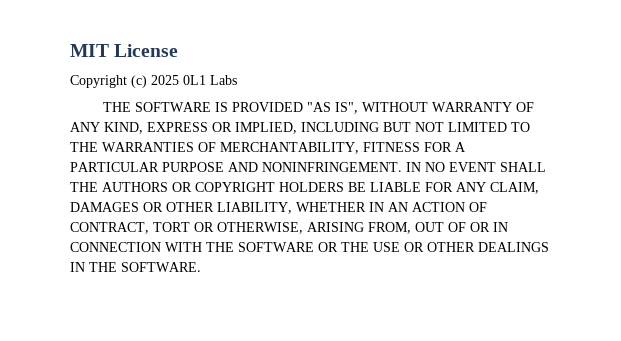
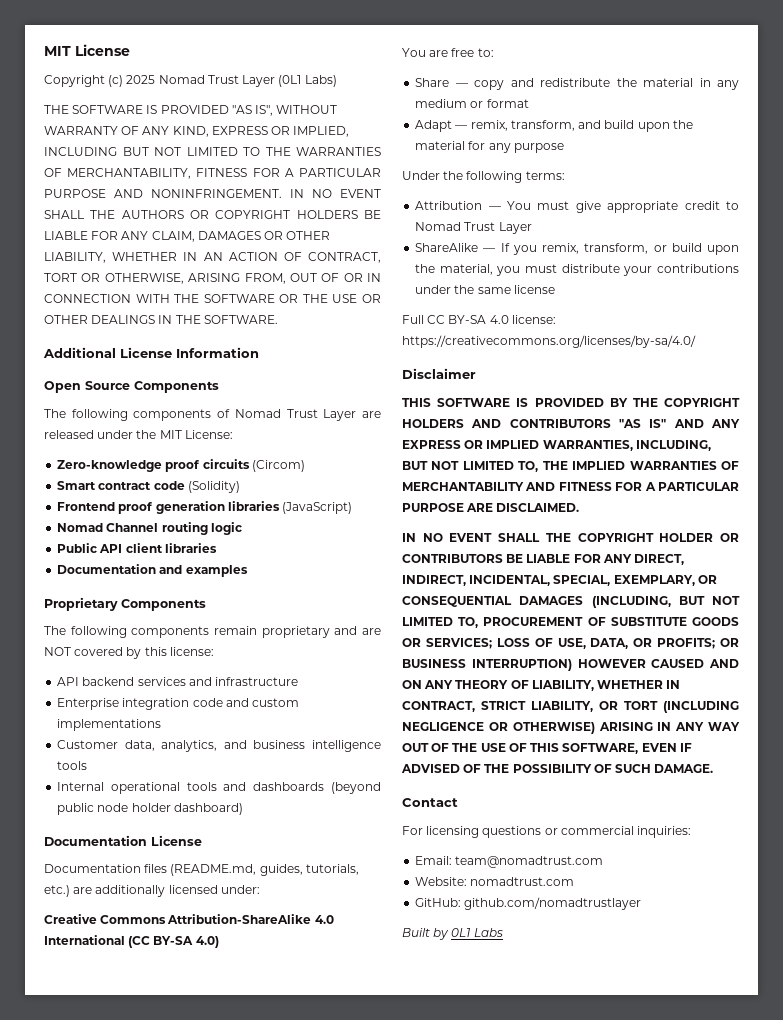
- Copyright (c) 2025 0L1 Labs
+ Copyright (c) 2025 Nomad Trust Layer (0L1 Labs)
+ Additional License Information
+ Open Source Components
+ The following components of Nomad Trust Layer are released under the MIT License:
+ Zero-knowledge proof circuits (Circom)
+ Smart contract code (Solidity)
+ Frontend proof generation libraries (JavaScript)
+ Nomad Channel routing logic
+ Public API client libraries
+ Documentation and examples
+ Proprietary Components
+ The following components remain proprietary and are NOT covered by this license:
+ API backend services and infrastructure
+ Enterprise integration code and custom implementations
+ Customer data, analytics, and business intelligence tools
+ Internal operational tools and dashboards (beyond public node holder dashboard)
+ Documentation License
+ Documentation files (README.md, guides, tutorials, etc.) are additionally licensed under:
+ Creative Commons Attribution-ShareAlike 4.0 International (CC BY-SA 4.0)
+ You are free to:
+ Share — copy and redistribute the material in any medium or format
+ Adapt — remix, transform, and build upon the material for any purpose
+ Under the following terms:
+ Attribution — You must give appropriate credit to Nomad Trust Layer
+ ShareAlike — If you remix, transform, or build upon the material, you must distribute your contributions under the same license
+ Full CC BY-SA 4.0 license: https://creativecommons.org/licenses/by-sa/4.0/
+ Disclaimer
+ THIS SOFTWARE IS PROVIDED BY THE COPYRIGHT HOLDERS AND CONTRIBUTORS "AS IS" AND ANY EXPRESS OR IMPLIED WARRANTIES, INCLUDING, BUT NOT LIMITED TO, THE IMPLIED WARRANTIES OF MERCHANTABILITY AND FITNESS FOR A PARTICULAR PURPOSE ARE DISCLAIMED.
+ IN NO EVENT SHALL THE COPYRIGHT HOLDER OR CONTRIBUTORS BE LIABLE FOR ANY DIRECT, INDIRECT, INCIDENTAL, SPECIAL, EXEMPLARY, OR CONSEQUENTIAL DAMAGES (INCLUDING, BUT NOT LIMITED TO, PROCUREMENT OF SUBSTITUTE GOODS OR SERVICES; LOSS OF USE, DATA, OR PROFITS; OR BUSINESS INTERRUPTION) HOWEVER CAUSED AND ON ANY THEORY OF LIABILITY, WHETHER IN CONTRACT, STRICT LIABILITY, OR TORT (INCLUDING NEGLIGENCE OR OTHERWISE) ARISING IN ANY WAY OUT OF THE USE OF THIS SOFTWARE, EVEN IF ADVISED OF THE POSSIBILITY OF SUCH DAMAGE.
+ Contact
+ For licensing questions or commercial inquiries:
+ Email: team@nomadtrust.com
+ Website: nomadtrust.com
+ GitHub: github.com/nomadtrustlayer
+ Built by 0L1 Labs

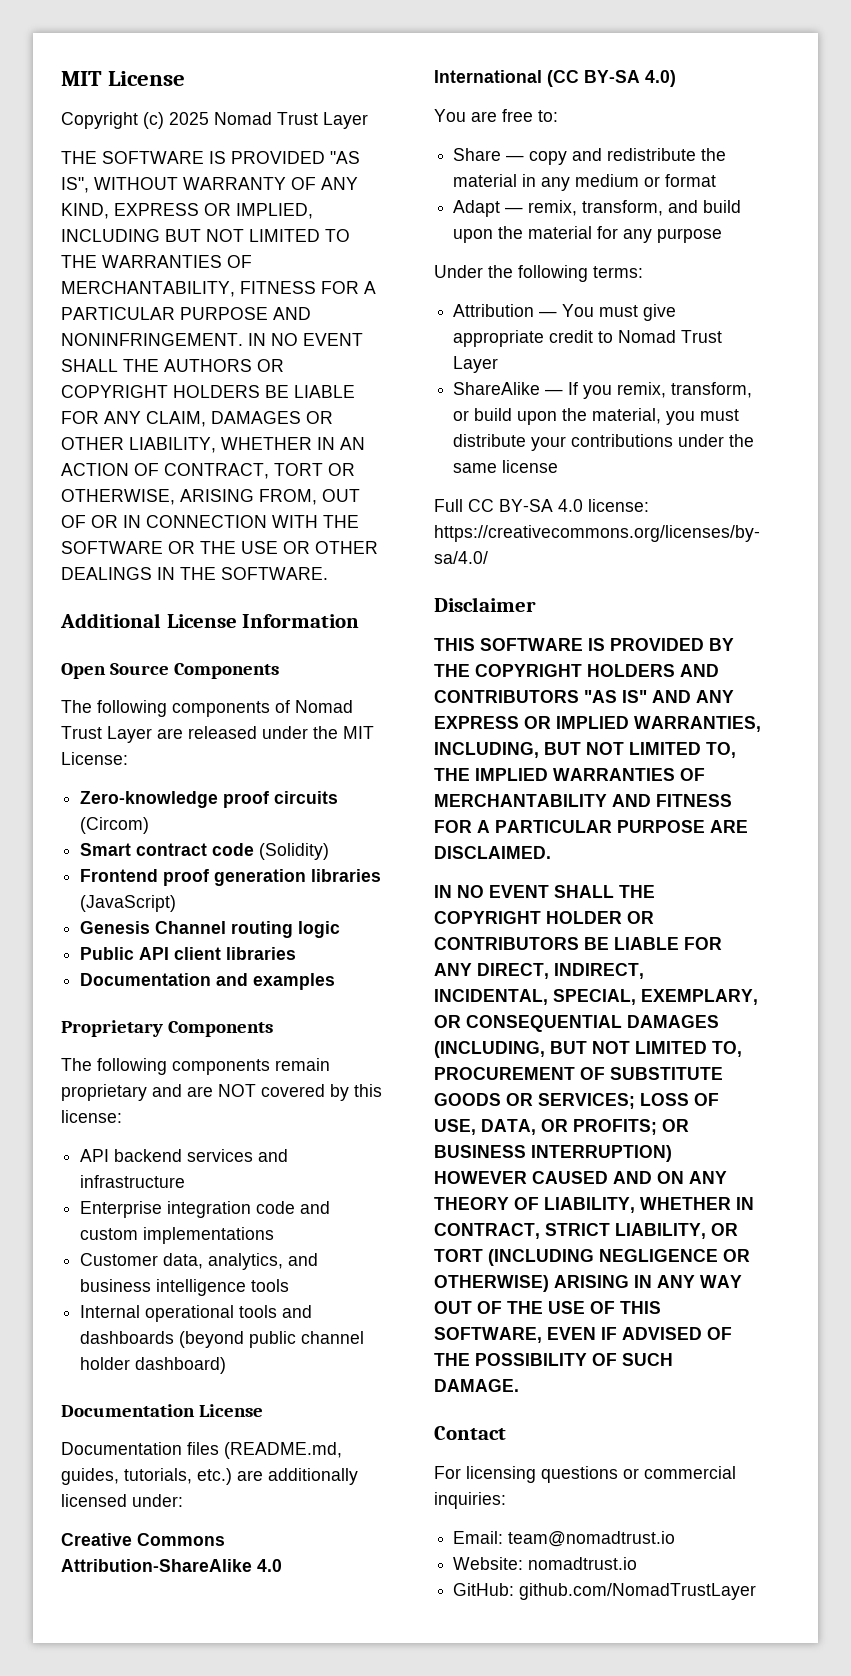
- Copyright (c) 2025 Nomad Trust Layer (0L1 Labs)
+ Copyright (c) 2025 Nomad Trust Layer
- Nomad Channel routing logic
+ Genesis Channel routing logic
- Internal operational tools and dashboards (beyond public node holder dashboard)
+ Internal operational tools and dashboards (beyond public channel holder dashboard)
- Email: team@nomadtrust.com
+ Email: team@nomadtrust.io
- Website: nomadtrust.com
+ Website: nomadtrust.io
- GitHub: github.com/nomadtrustlayer
- Built by 0L1 Labs
+ GitHub: github.com/NomadTrustLayer

